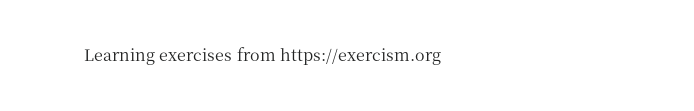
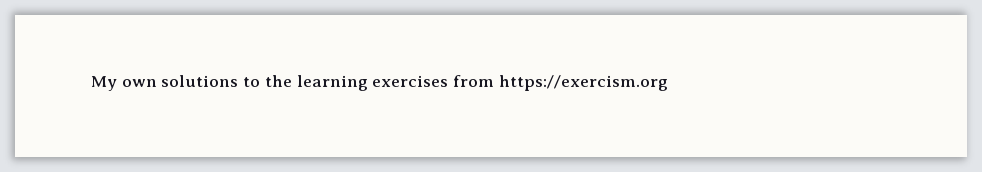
- Learning exercises from https://exercism.org
+ My own solutions to the learning exercises from https://exercism.org

